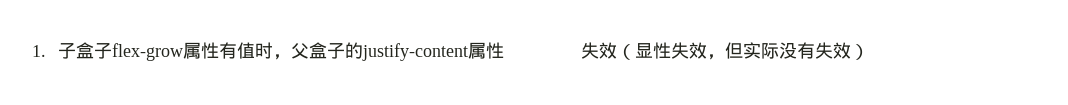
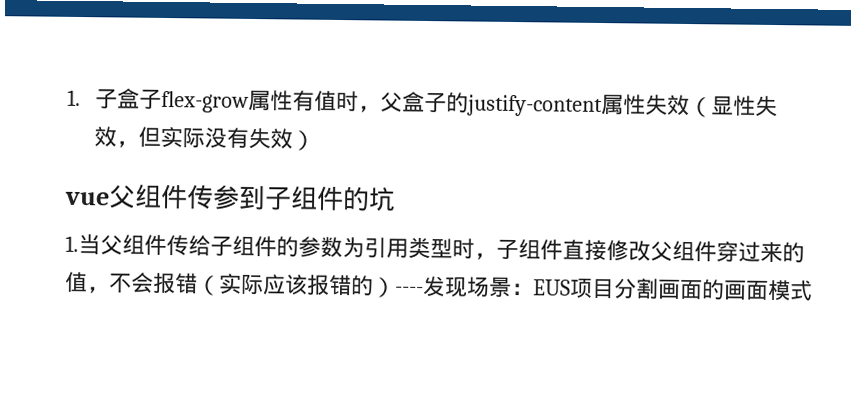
+ vue父组件传参到子组件的坑
+ 1.当父组件传给子组件的参数为引用类型时，子组件直接修改父组件穿过来的值，不会报错（实际应该报错的）----发现场景：EUS项目分割画面的画面模式

